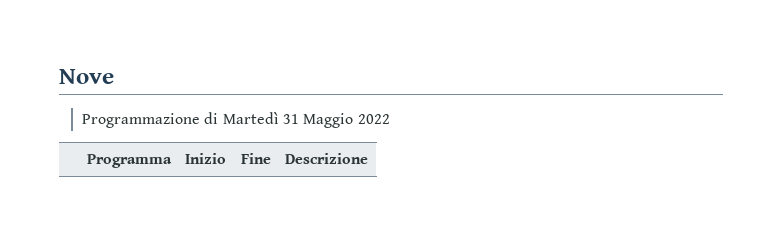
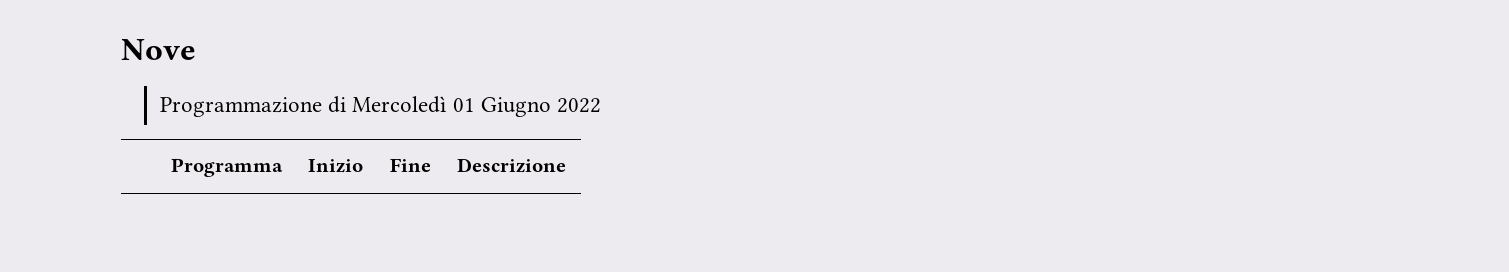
- Programmazione di Martedì 31 Maggio 2022
+ Programmazione di Mercoledì 01 Giugno 2022

